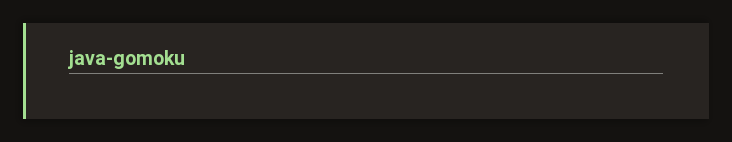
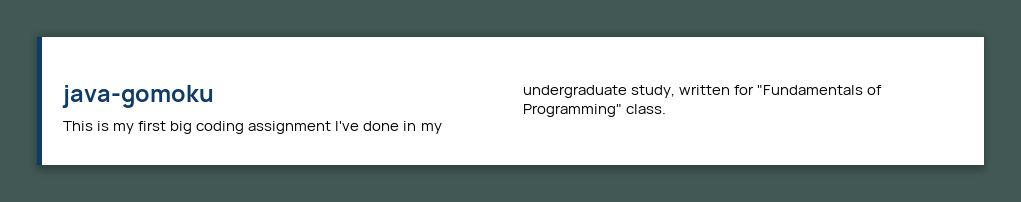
+ This is my first big coding assignment I've done in my undergraduate study, written for "Fundamentals of Programming" class.

